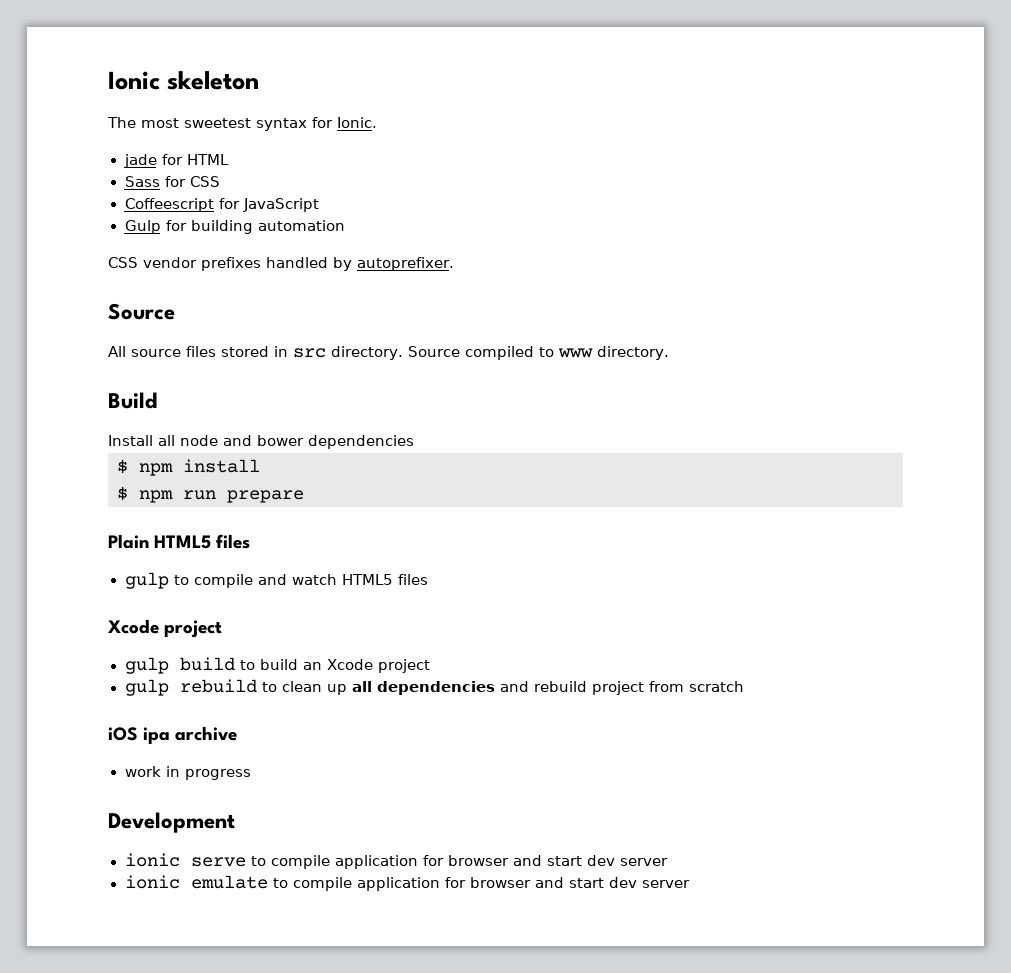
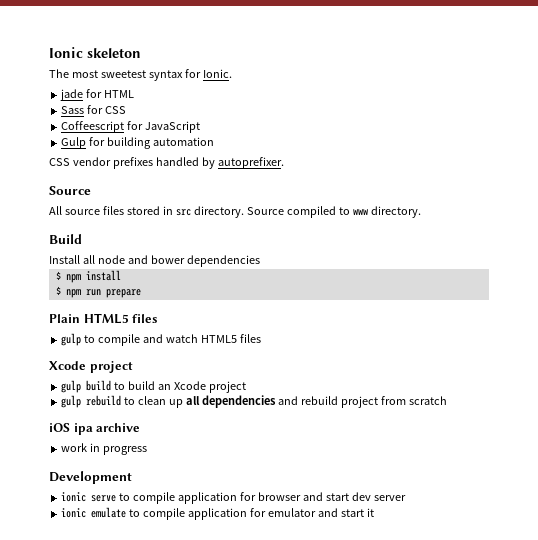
- ionic emulate to compile application for browser and start dev server
+ ionic emulate to compile application for emulator and start it

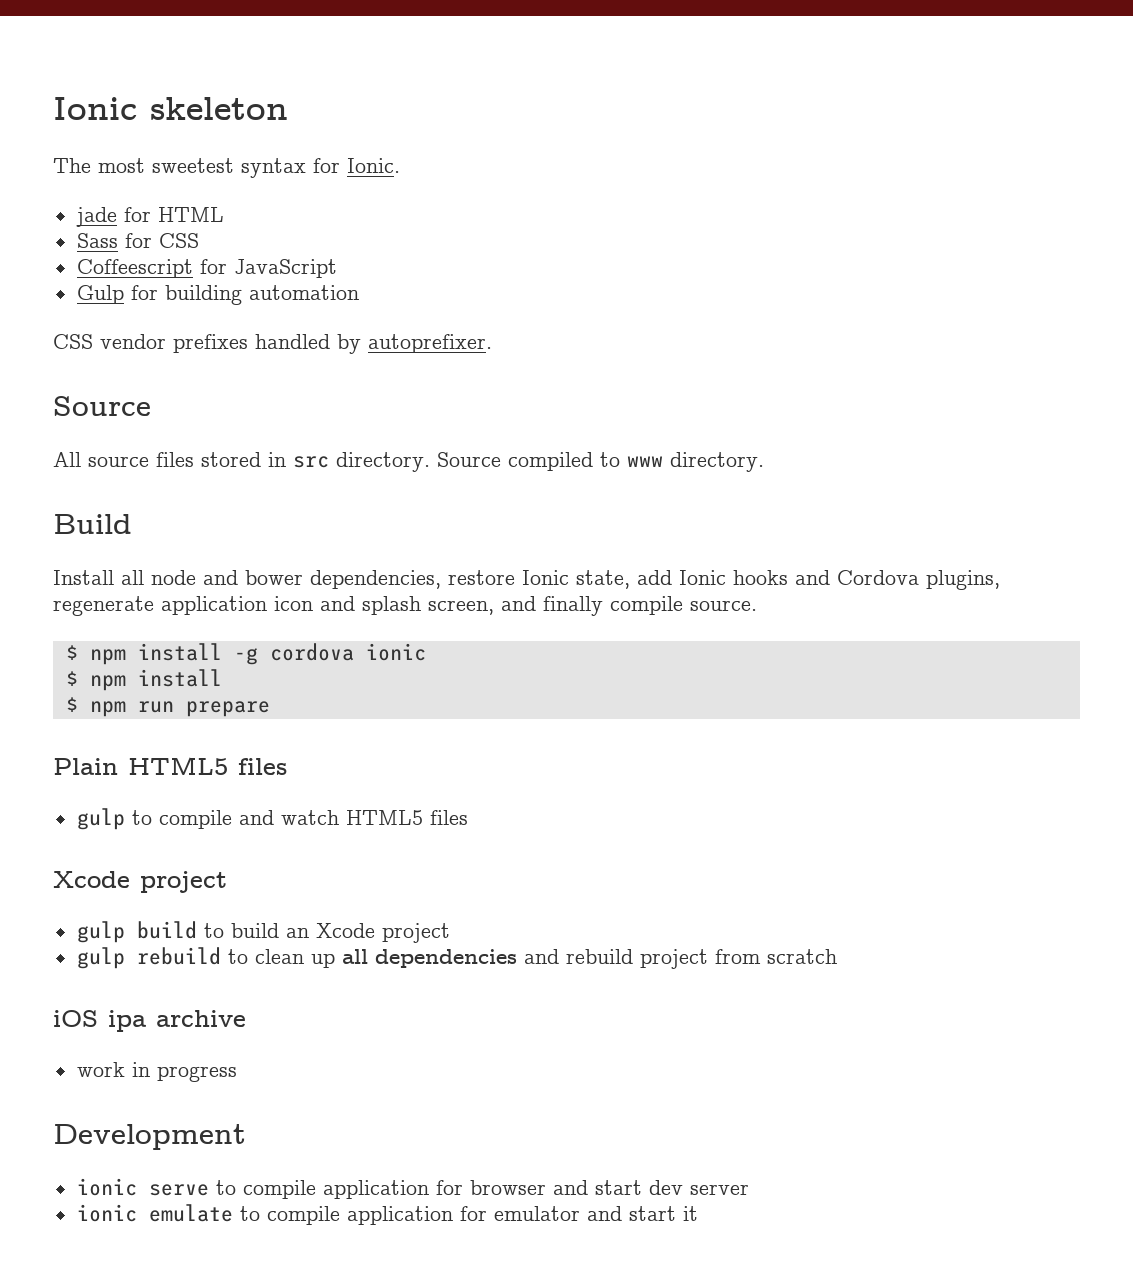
- Install all node and bower dependencies
+ Install all node and bower dependencies, restore Ionic state, add Ionic hooks and Cordova plugins, regenerate application icon and splash screen, and finally compile source.
+ $ npm install -g cordova ionic

